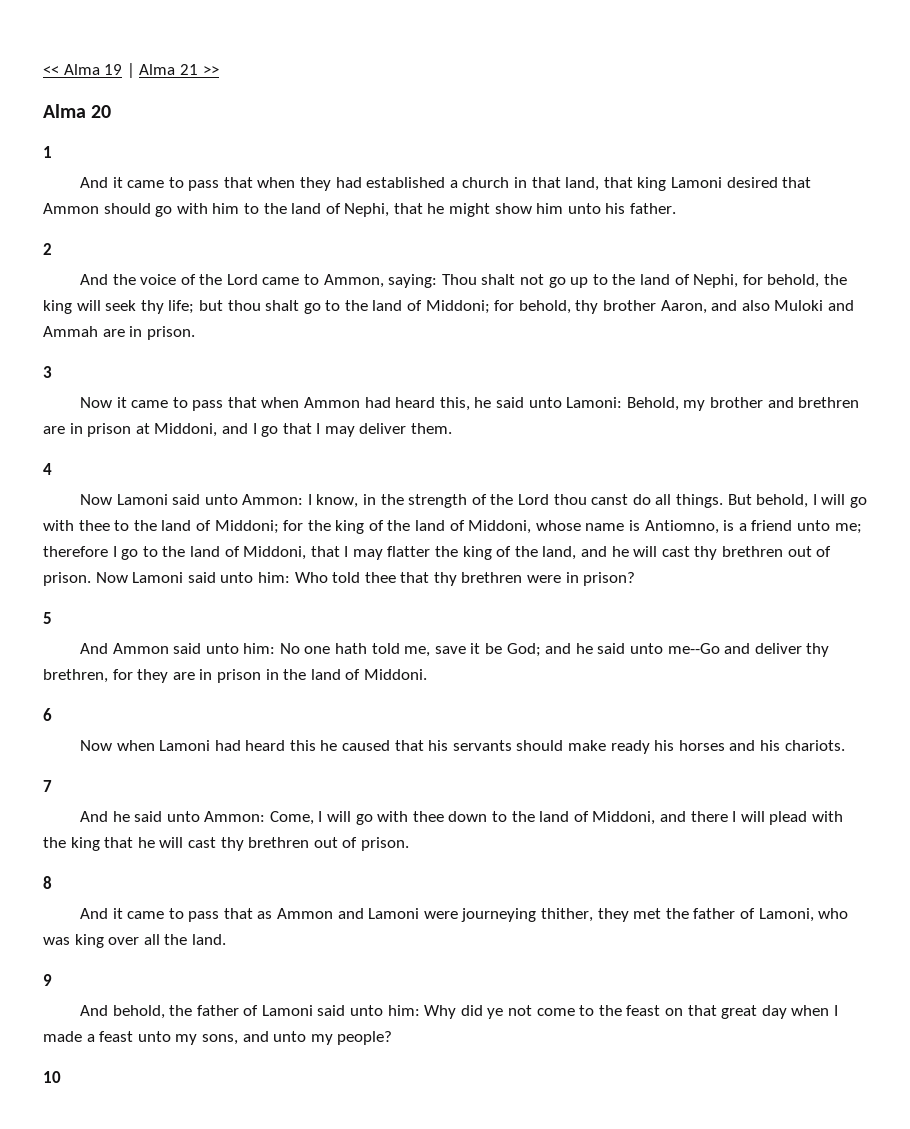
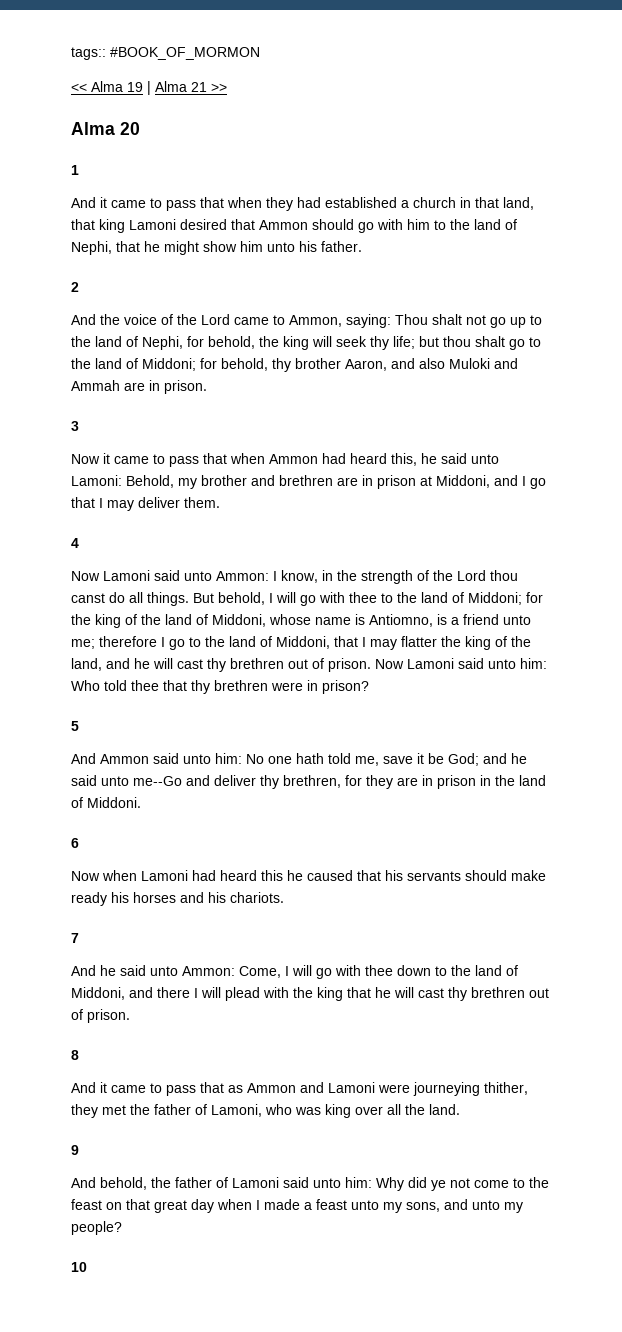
+ tags:: #BOOK_OF_MORMON

